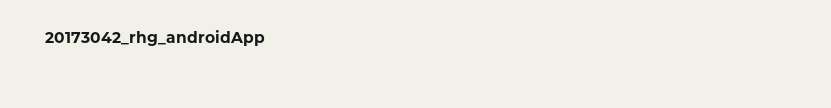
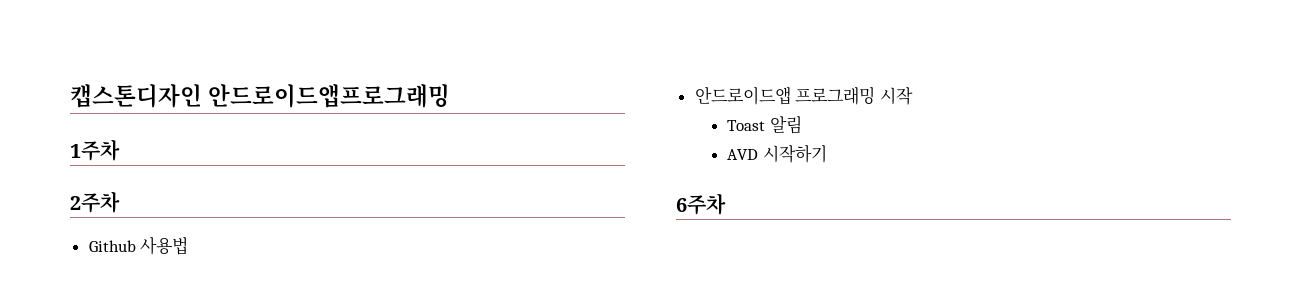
- 20173042_rhg_androidApp
+ 캡스톤디자인 안드로이드앱프로그래밍
+ 1주차
+ 2주차
+ Github 사용법
+ 안드로이드앱 프로그래밍 시작
+ Toast 알림
+ AVD 시작하기
+ 6주차

